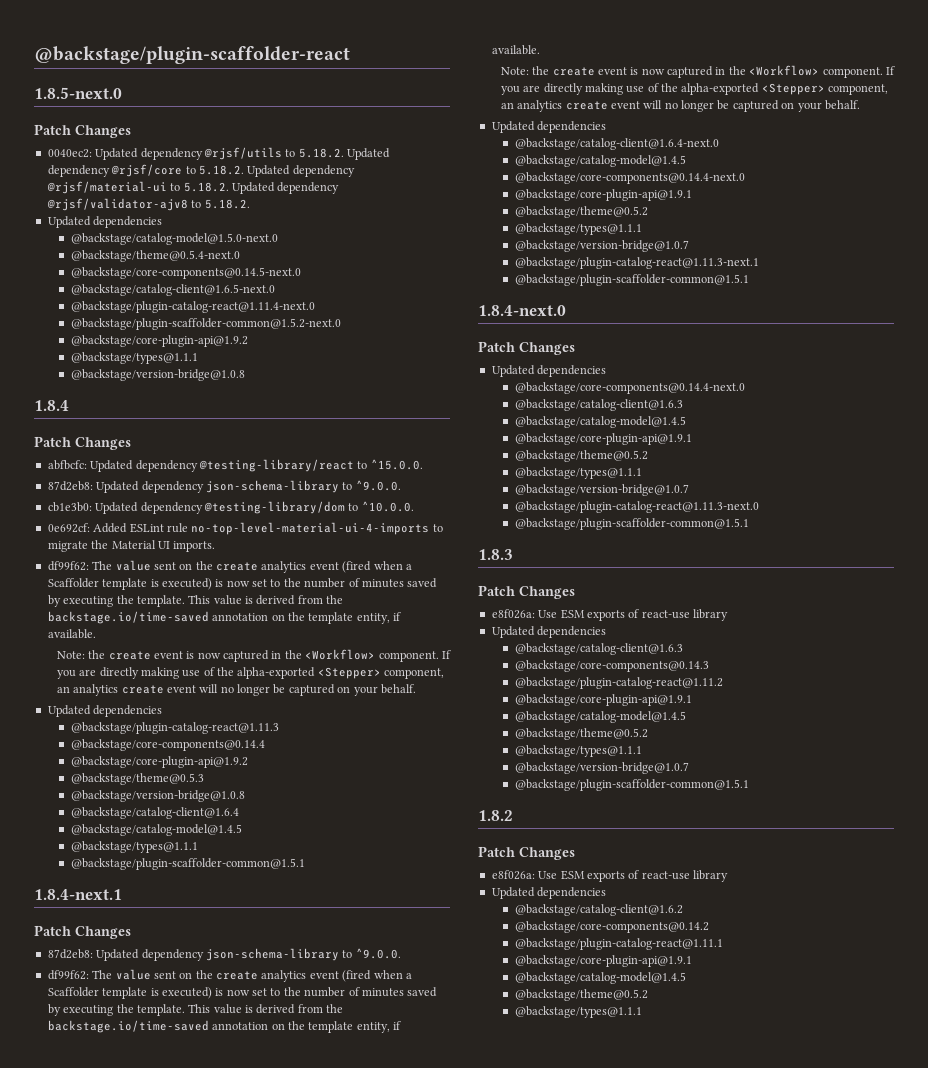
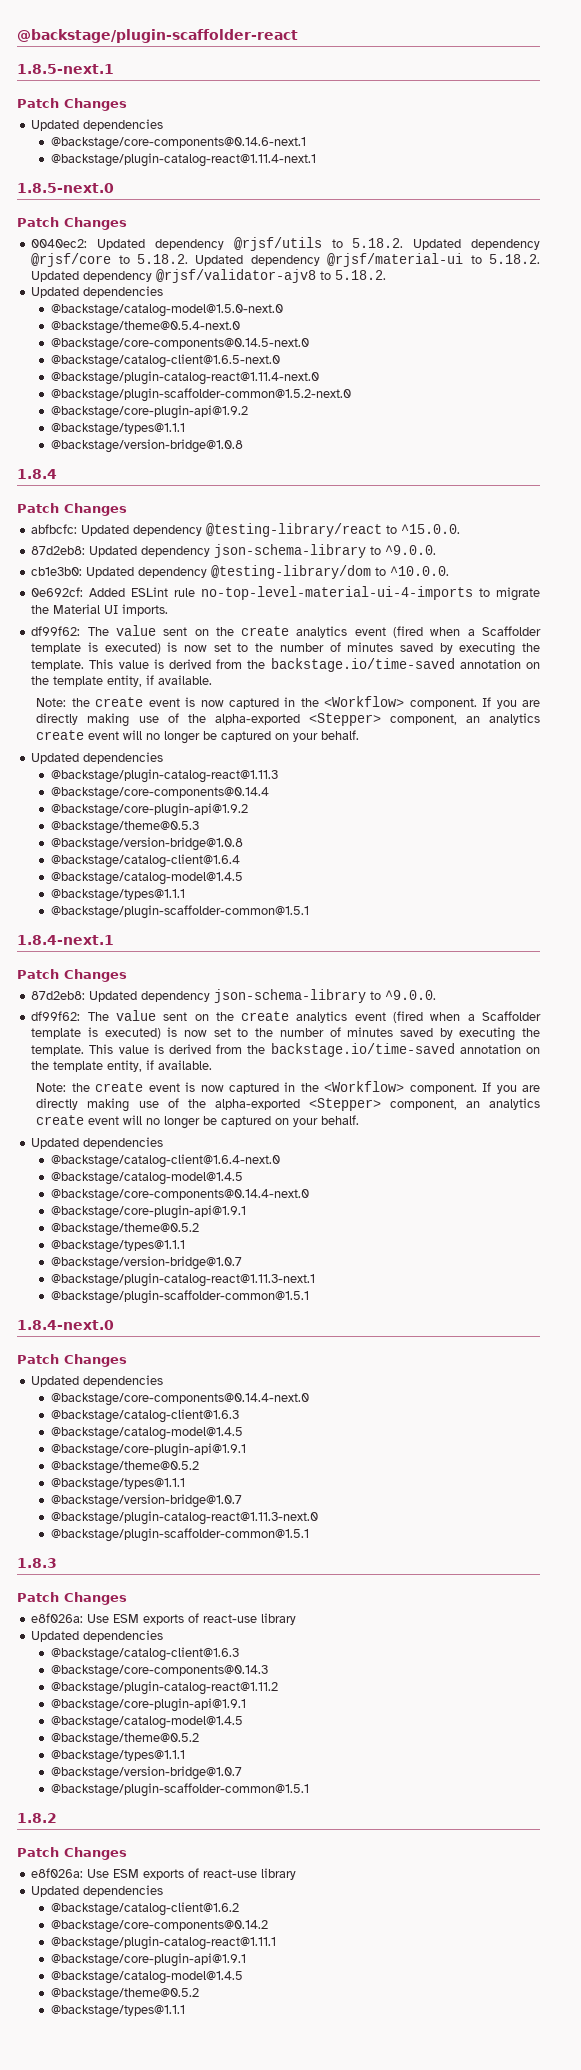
+ 1.8.5-next.1
+ Patch Changes
+ Updated dependencies
+ @backstage/core-components@0.14.6-next.1
+ @backstage/plugin-catalog-react@1.11.4-next.1

